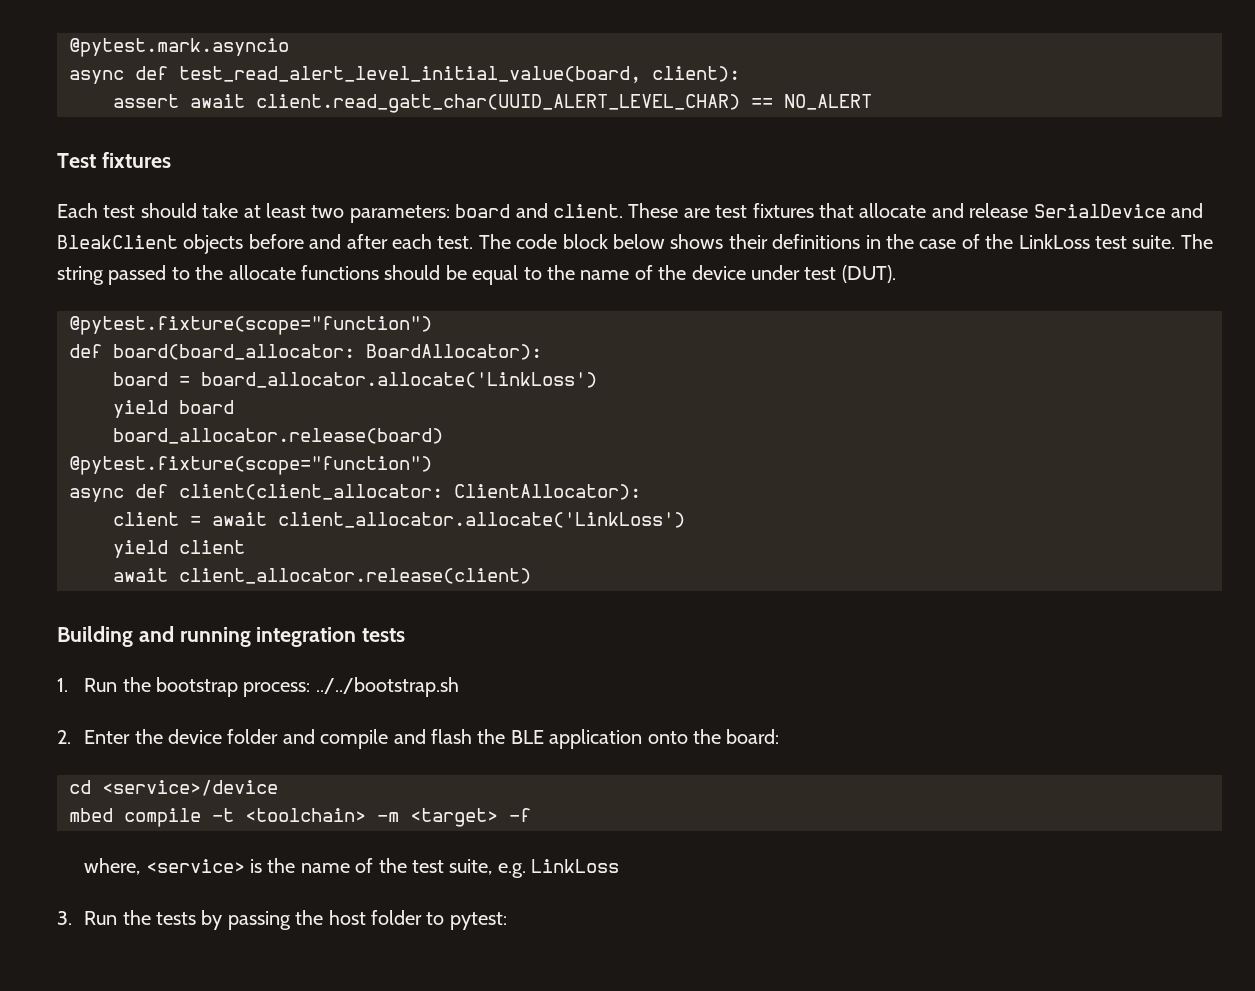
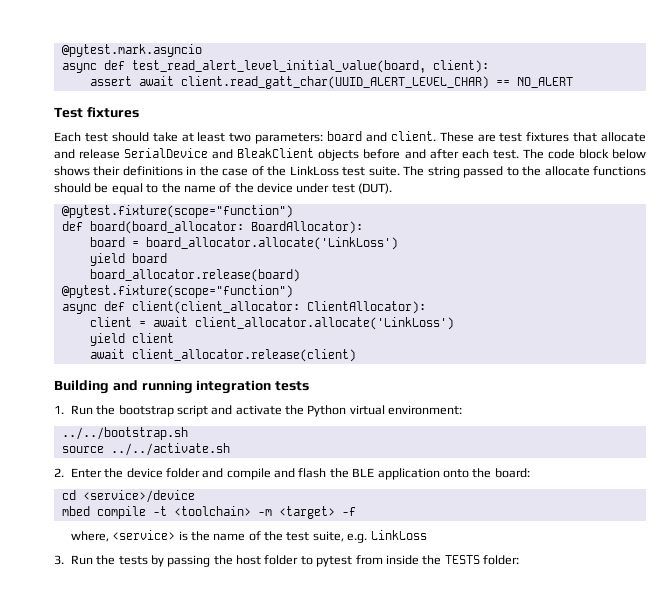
- 1. Run the bootstrap process: ../../bootstrap.sh
+ 1. Run the bootstrap script and activate the Python virtual environment:
+ ../../bootstrap.sh
+ source ../../activate.sh
- 3. Run the tests by passing the host folder to pytest:
+ 3. Run the tests by passing the host folder to pytest from inside the TESTS folder:

